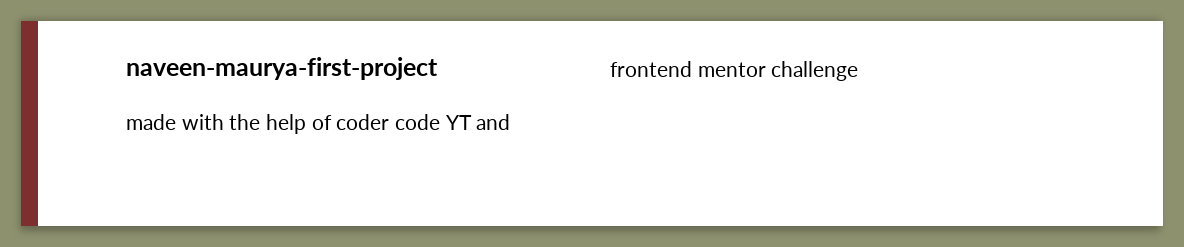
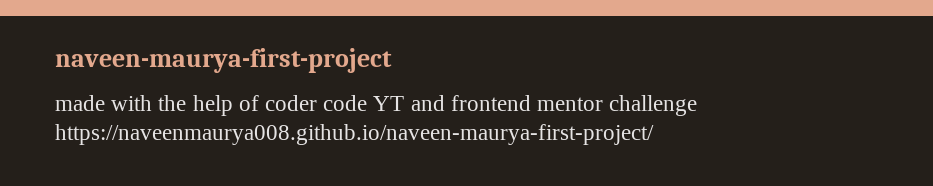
- made with the help of coder code YT and frontend mentor challenge
+ made with the help of coder code YT and frontend mentor challenge https://naveenmaurya008.github.io/naveen-maurya-first-project/

